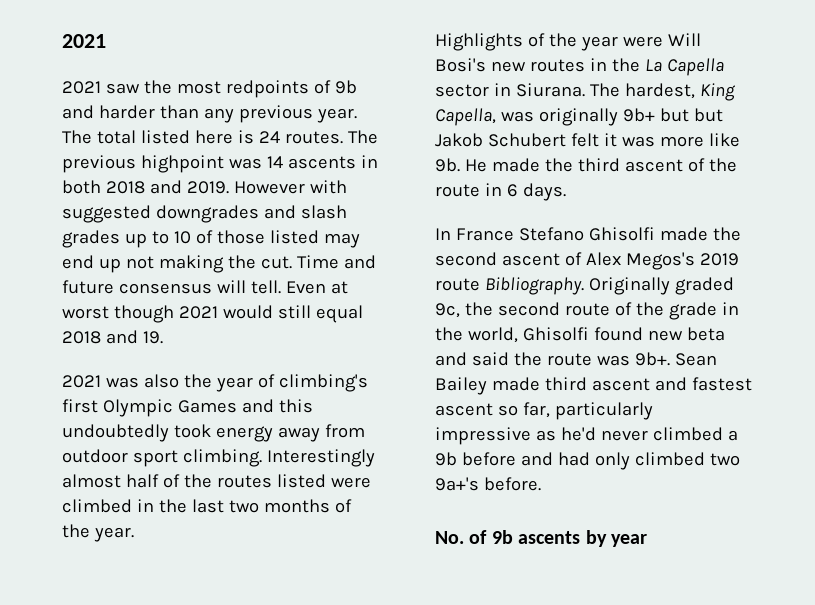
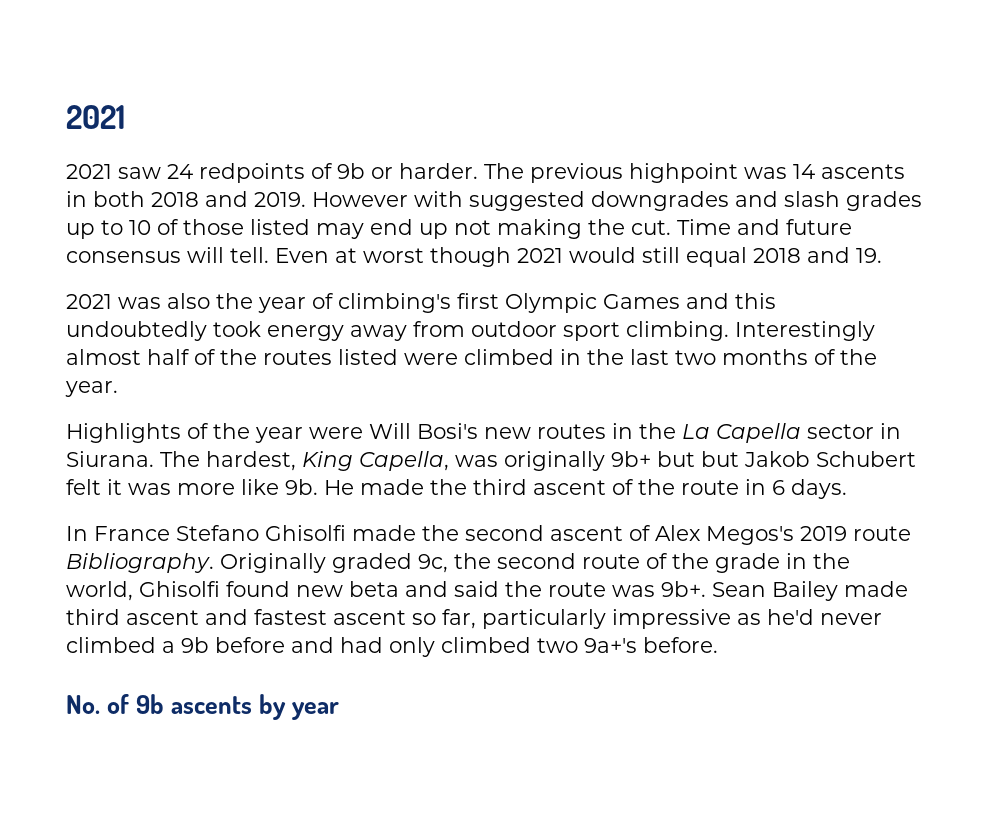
- 2021 saw the most redpoints of 9b and harder than any previous year. The total listed here is 24 routes.
+ 2021 saw 24 redpoints of 9b or harder.

